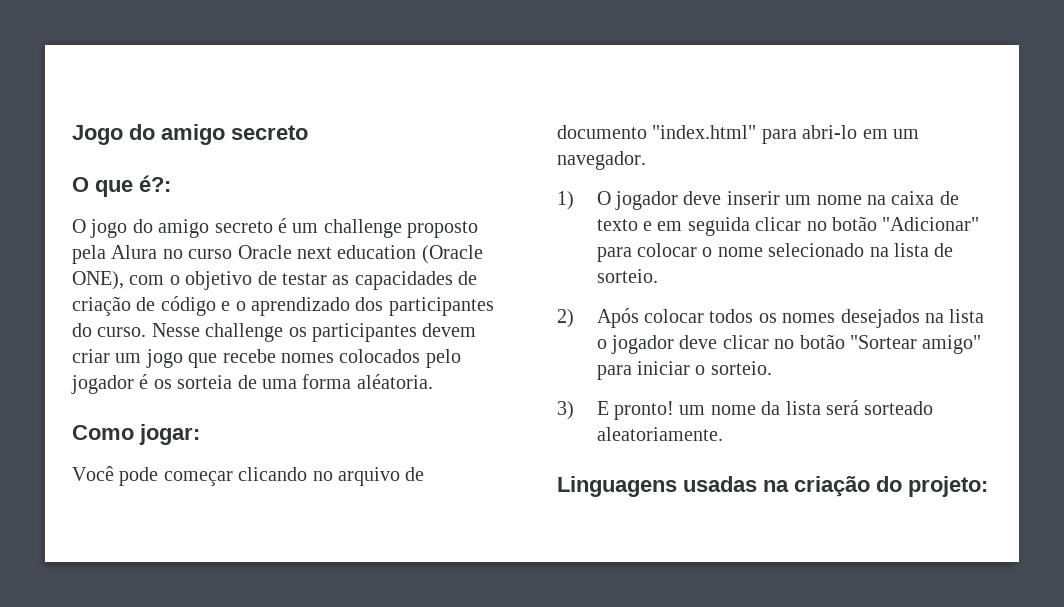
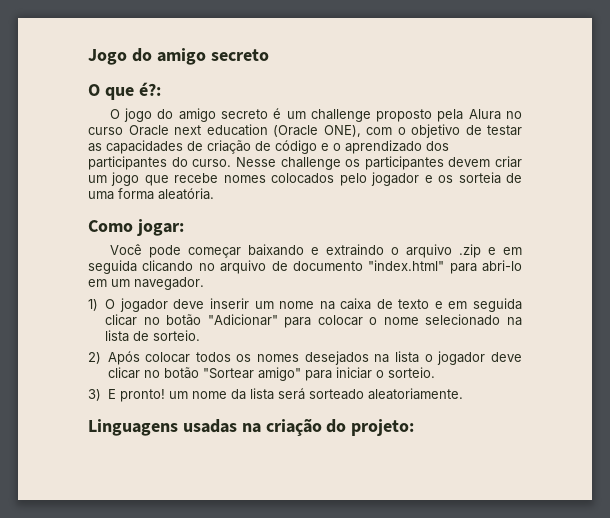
- Nesse challenge os participantes devem criar um jogo que recebe nomes colocados pelo jogador é os sorteia de uma forma aléatoria.
+ Nesse challenge os participantes devem criar um jogo que recebe nomes colocados pelo jogador e os sorteia de uma forma aleatória.
- Você pode começar clicando no arquivo de documento "index.html" para abri-lo em um navegador.
+ Você pode começar baixando e extraindo o arquivo .zip e em seguida clicando no arquivo de documento "index.html" para abri-lo em um navegador.

